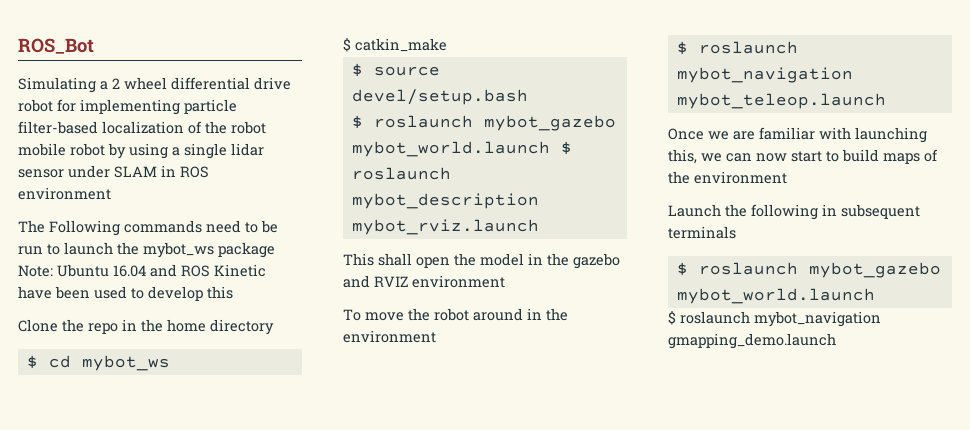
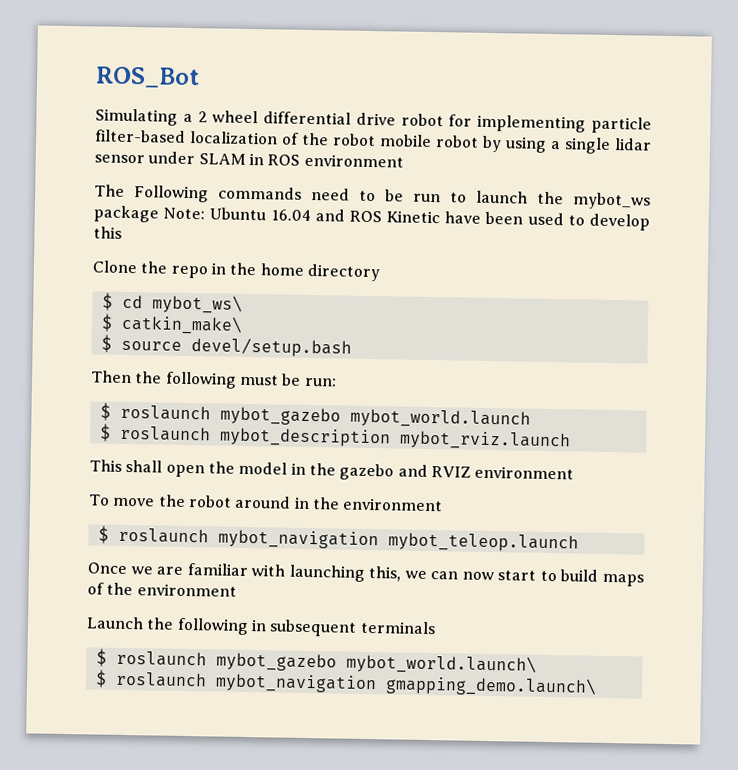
- $ cd mybot_ws
- $ catkin_make
+ $ cd mybot_ws\
+ $ catkin_make\
- $ roslaunch mybot_gazebo mybot_world.launch $ roslaunch mybot_description mybot_rviz.launch
+ Then the following must be run:
+ $ roslaunch mybot_gazebo mybot_world.launch
+ $ roslaunch mybot_description mybot_rviz.launch
  Launch the following in subsequent terminals
- $ roslaunch mybot_gazebo mybot_world.launch
- $ roslaunch mybot_navigation gmapping_demo.launch
+ $ roslaunch mybot_gazebo mybot_world.launch\
+ $ roslaunch mybot_navigation gmapping_demo.launch\

